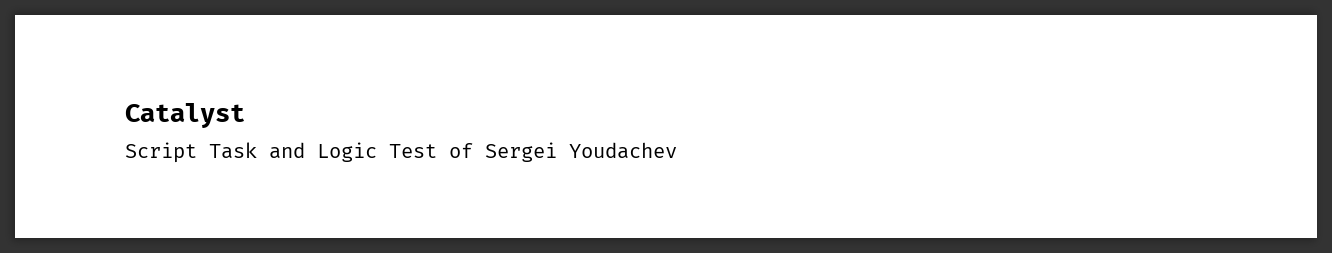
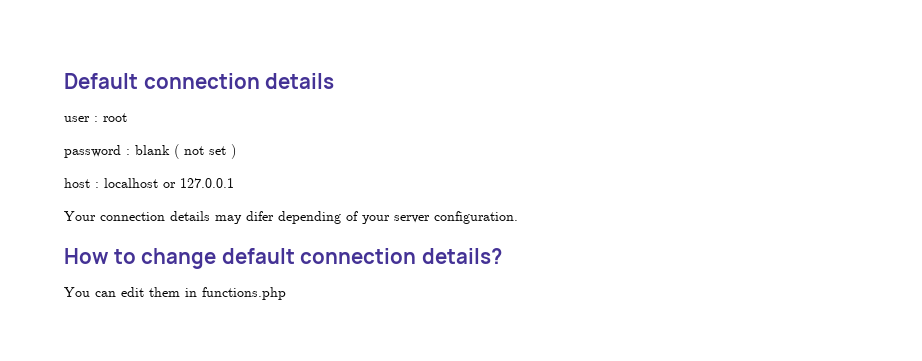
- Catalyst
- Script Task and Logic Test of Sergei Youdachev
+ Default connection details
+ user : root
+ password : blank ( not set )
+ host : localhost or 127.0.0.1
+ Your connection details may difer depending of your server configuration.
+ How to change default connection details?
+ You can edit them in functions.php

